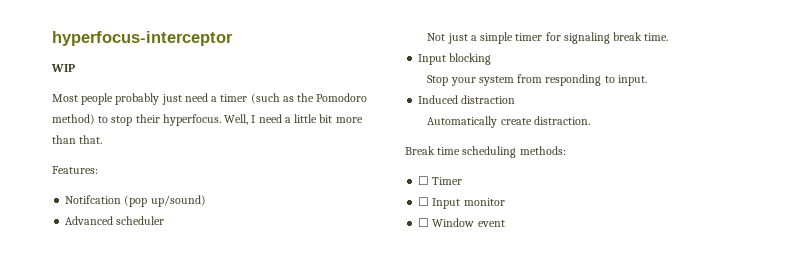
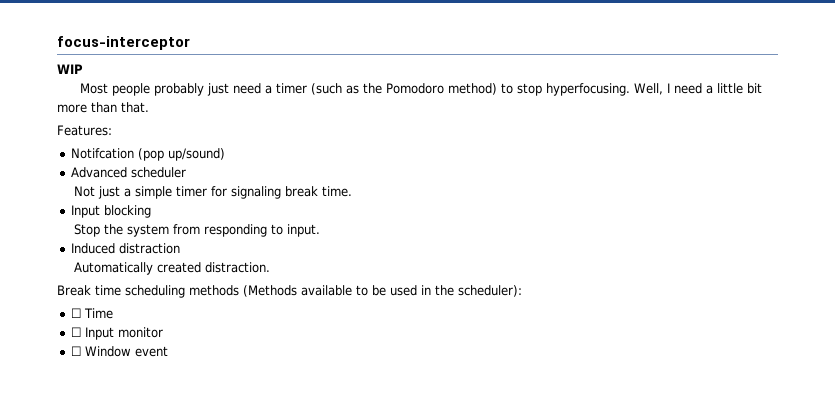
- hyperfocus-interceptor
+ focus-interceptor
- Most people probably just need a timer (such as the Pomodoro method) to stop their hyperfocus.
+ Most people probably just need a timer (such as the Pomodoro method) to stop hyperfocusing.
- Stop your system from responding to input.
+ Stop the system from responding to input.
- Automatically create distraction.
+ Automatically created distraction.
- Break time scheduling methods:
- ☐ Timer
+ Break time scheduling methods (Methods available to be used in the scheduler):
+ ☐ Time

